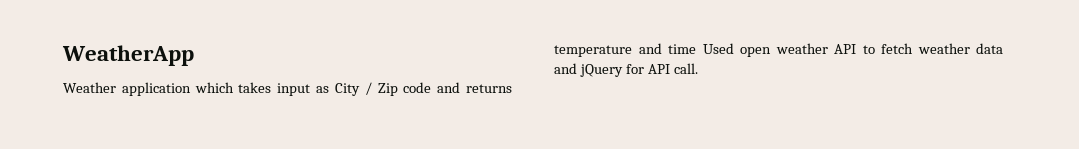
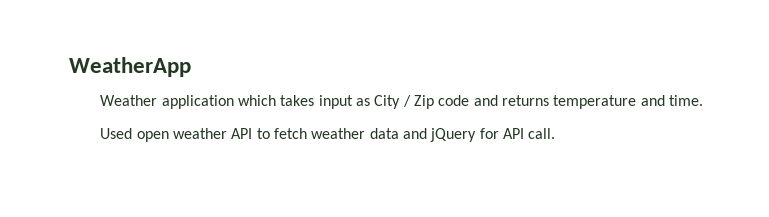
- Weather application which takes input as City / Zip code and returns temperature and time Used open weather API to fetch weather data and jQuery for API call.
+ Weather application which takes input as City / Zip code and returns temperature and time.
+ Used open weather API to fetch weather data and jQuery for API call.

